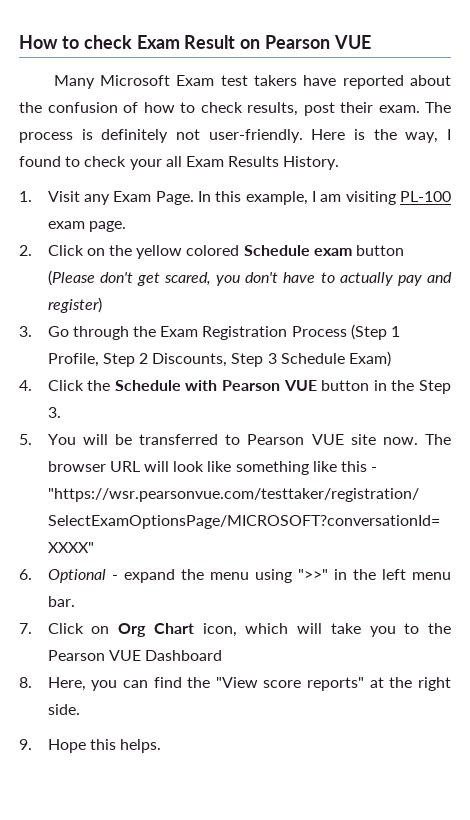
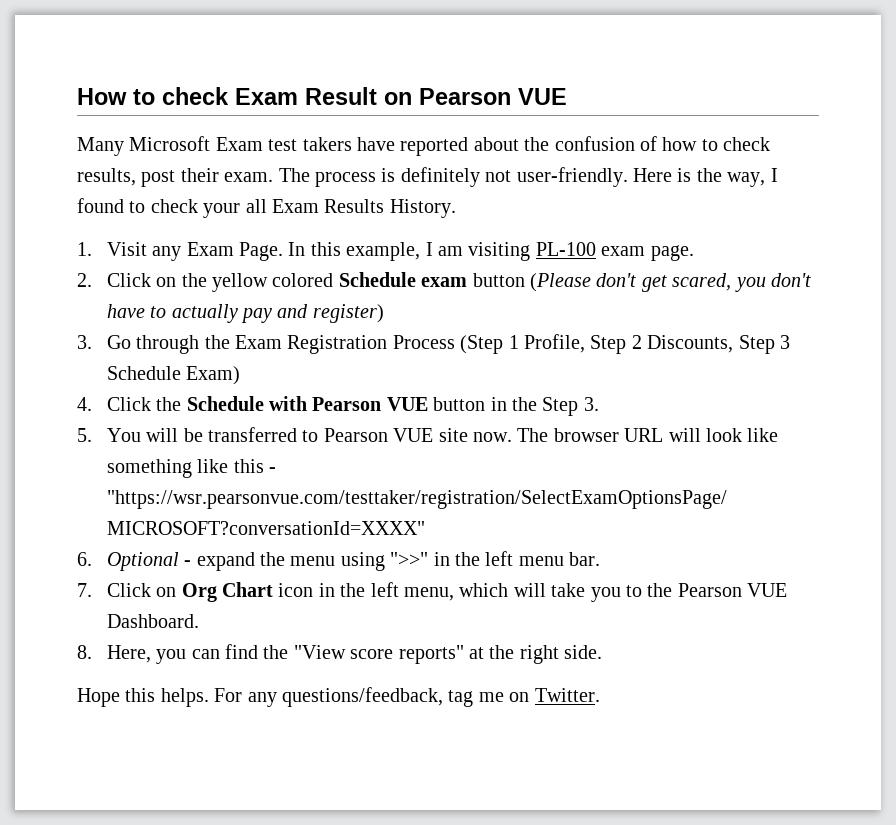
- 7. Click on Org Chart icon, which will take you to the Pearson VUE Dashboard
+ 7. Click on Org Chart icon in the left menu, which will take you to the Pearson VUE Dashboard.
- 9. Hope this helps.
+ Hope this helps.
+ For any questions/feedback, tag me on Twitter.

